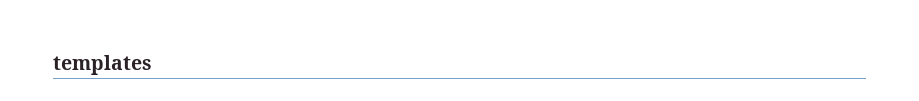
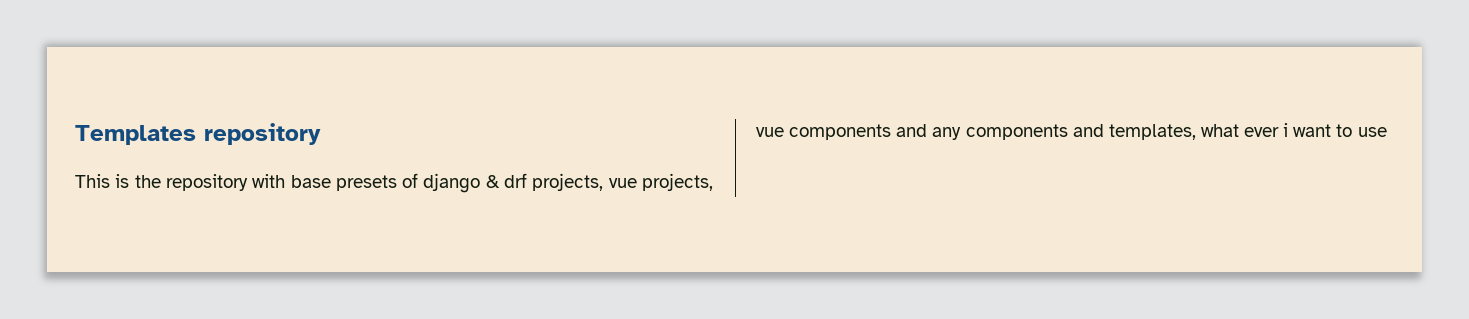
- templates
+ Templates repository
+ This is the repository with base presets of django & drf projects, vue projects, vue components and any components and templates, what ever i want to use

